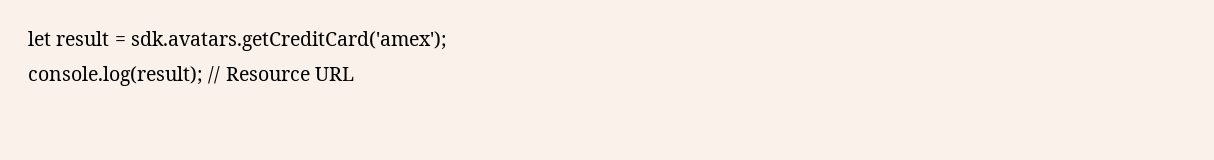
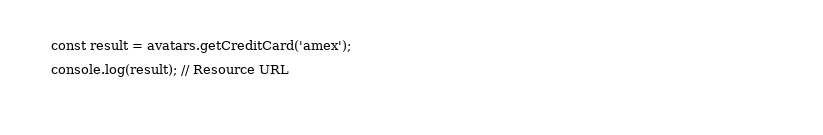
- let result = sdk.avatars.getCreditCard('amex');
+ const result = avatars.getCreditCard('amex');

